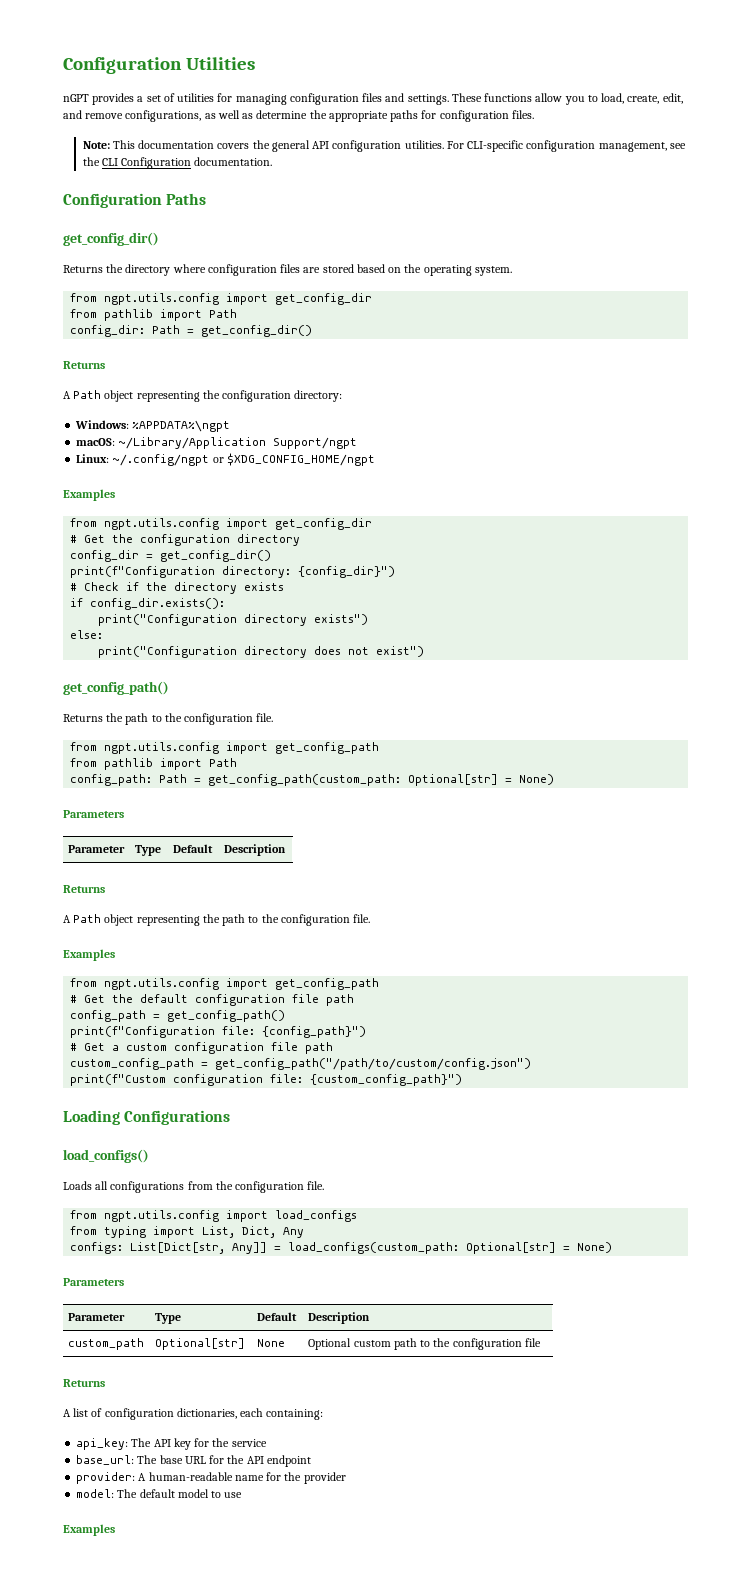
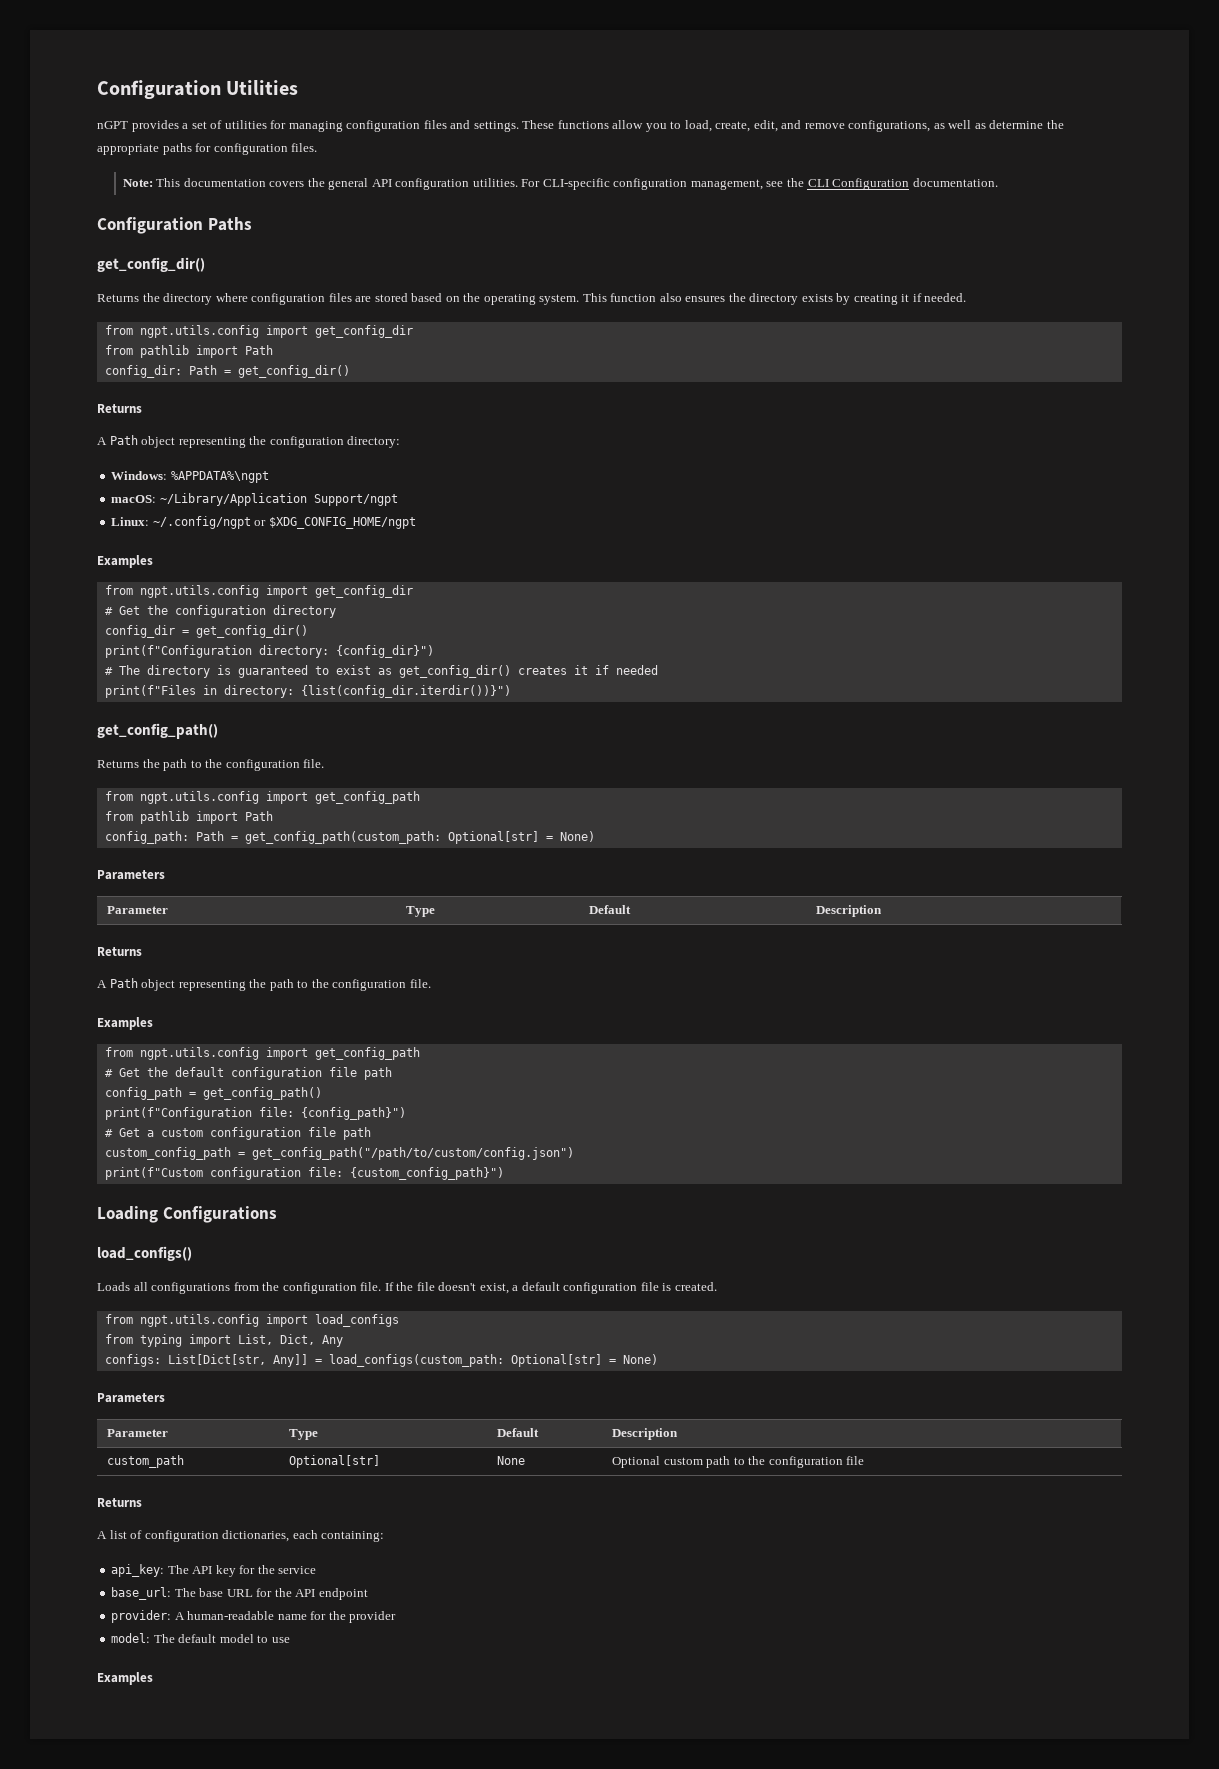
+ This function also ensures the directory exists by creating it if needed.
- # Check if the directory exists
- if config_dir.exists():
- print("Configuration directory exists")
- else:
- print("Configuration directory does not exist")
+ # The directory is guaranteed to exist as get_config_dir() creates it if needed
+ print(f"Files in directory: {list(config_dir.iterdir())}")
+ If the file doesn't exist, a default configuration file is created.

